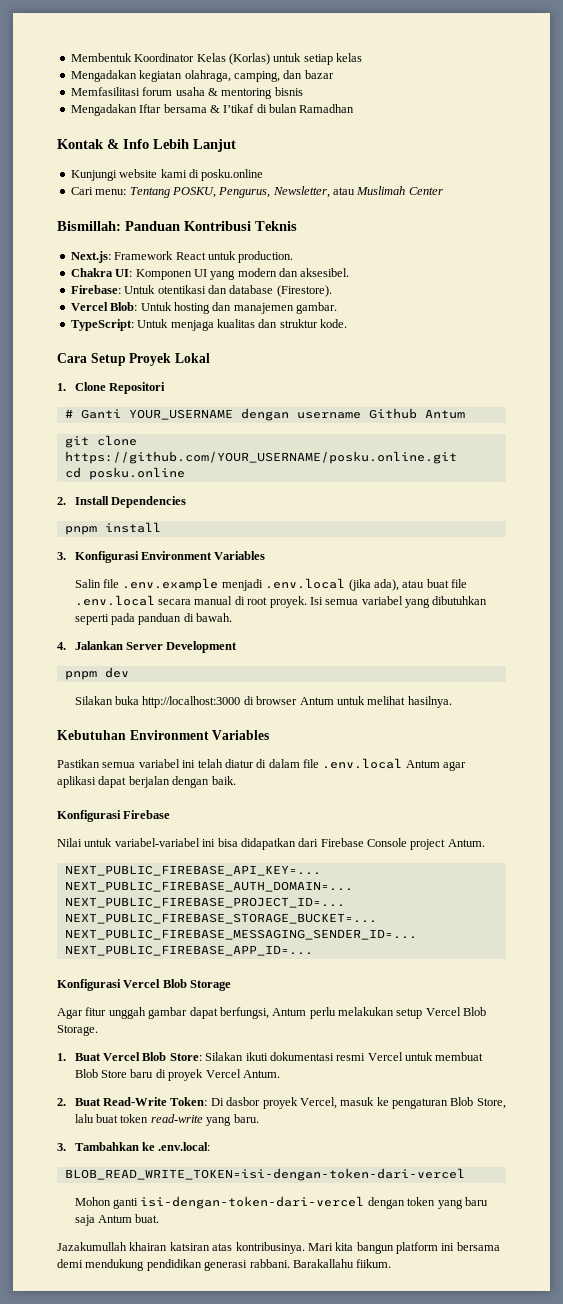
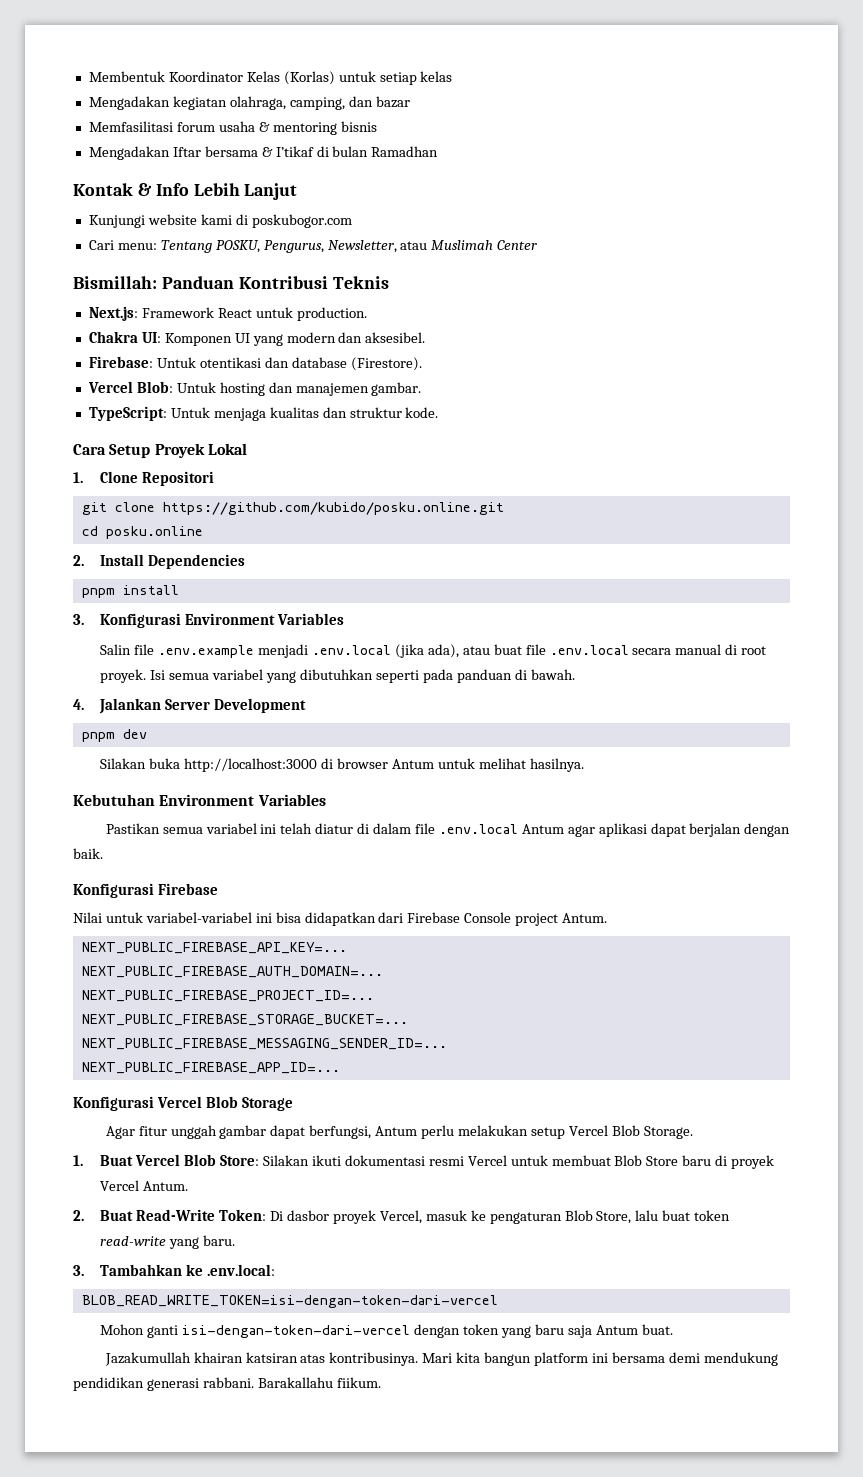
- Kunjungi website kami di posku.online
+ Kunjungi website kami di poskubogor.com
- # Ganti YOUR_USERNAME dengan username Github Antum
- git clone https://github.com/YOUR_USERNAME/posku.online.git
+ git clone https://github.com/kubido/posku.online.git

